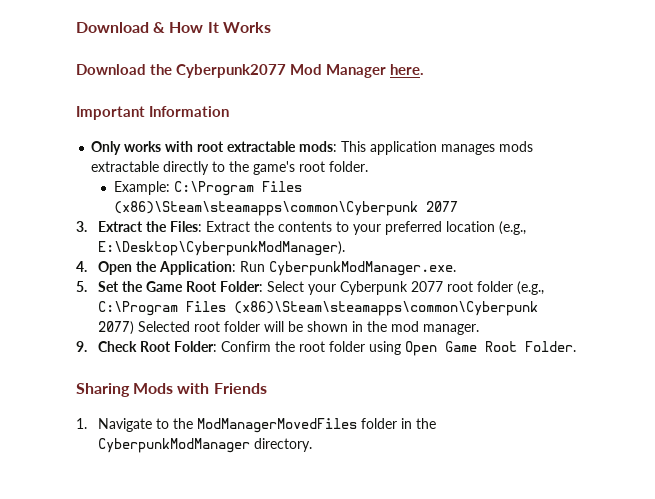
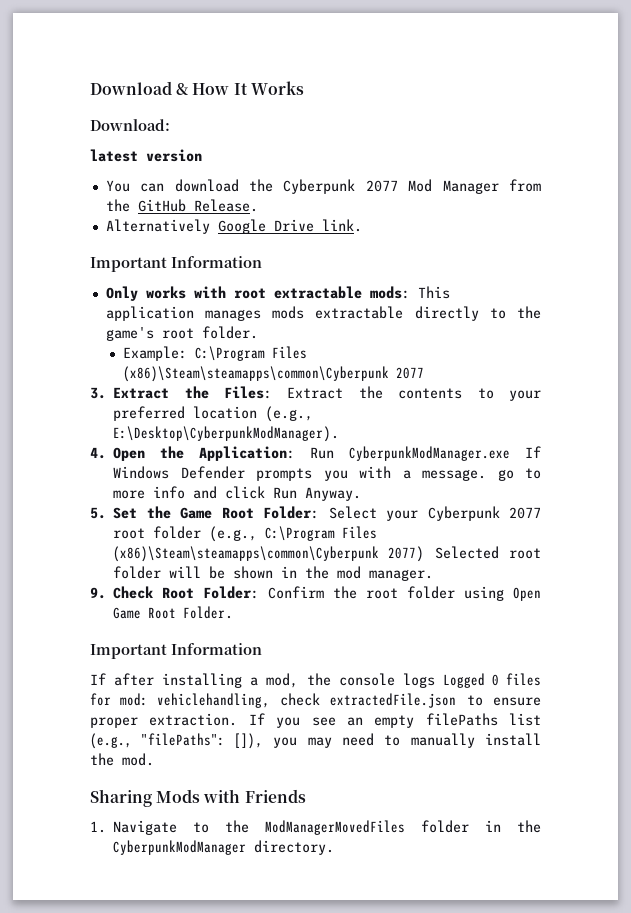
- Download the Cyberpunk2077 Mod Manager here.
+ Download:
+ latest version
+ You can download the Cyberpunk 2077 Mod Manager from the GitHub Release.
+ Alternatively Google Drive link.
- 4. Open the Application: Run CyberpunkModManager.exe.
+ 4. Open the Application: Run CyberpunkModManager.exe If Windows Defender prompts you with a message. go to more info and click Run Anyway.
  9. Check Root Folder: Confirm the root folder using Open Game Root Folder.
+ Important Information
+ If after installing a mod, the console logs Logged 0 files for mod: vehiclehandling, check extractedFile.json to ensure proper extraction. If you see an empty filePaths list (e.g., "filePaths": []), you may need to manually install the mod.

